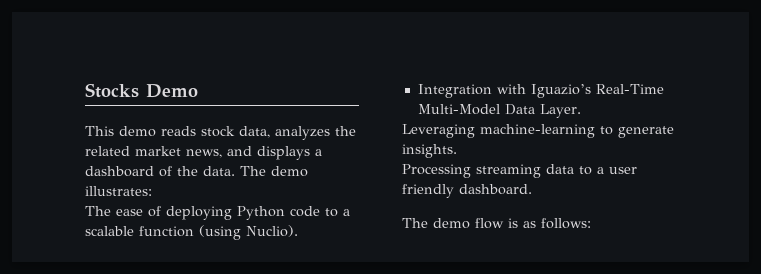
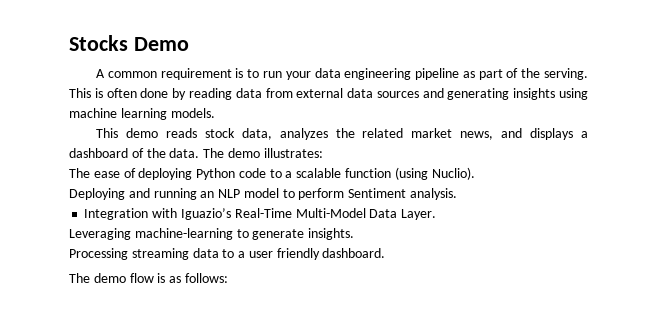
+ A common requirement is to run your data engineering pipeline as part of the serving. This is often done by reading data from external data sources and generating insights using machine learning models.
+ Deploying and running an NLP model to perform Sentiment analysis.

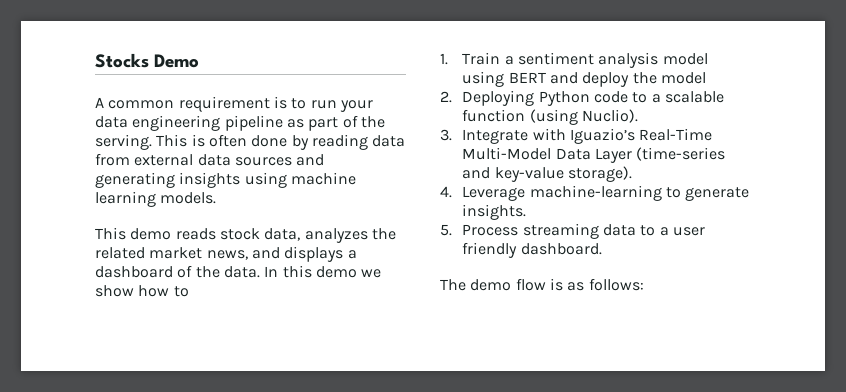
- The demo illustrates:
- The ease of deploying Python code to a scalable function (using Nuclio).
+ In this demo we show how to
+ 1. Train a sentiment analysis model using BERT and deploy the model
+ 2. Deploying Python code to a scalable function (using Nuclio).
- Deploying and running an NLP model to perform Sentiment analysis.
- Integration with Iguazio’s Real-Time Multi-Model Data Layer.
- Leveraging machine-learning to generate insights.
+ 3. Integrate with Iguazio’s Real-Time Multi-Model Data Layer (time-series and key-value storage).
+ 4. Leverage machine-learning to generate insights.
- Processing streaming data to a user friendly dashboard.
+ 5. Process streaming data to a user friendly dashboard.

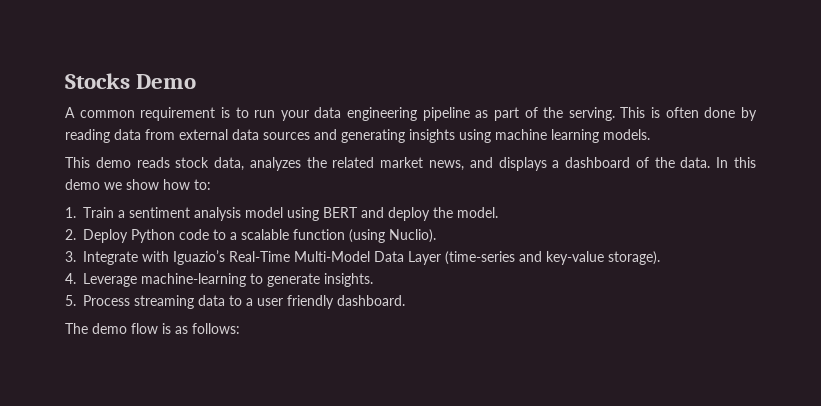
- In this demo we show how to
+ In this demo we show how to:
- 1. Train a sentiment analysis model using BERT and deploy the model
+ 1. Train a sentiment analysis model using BERT and deploy the model.
- 2. Deploying Python code to a scalable function (using Nuclio).
+ 2. Deploy Python code to a scalable function (using Nuclio).

